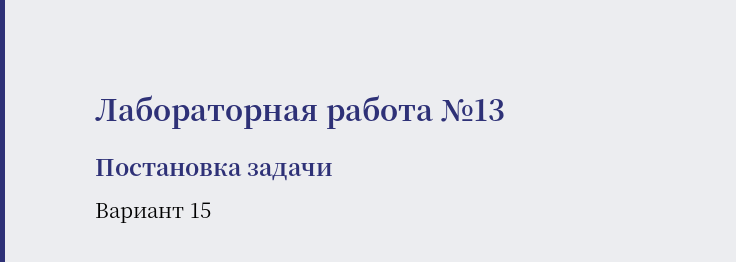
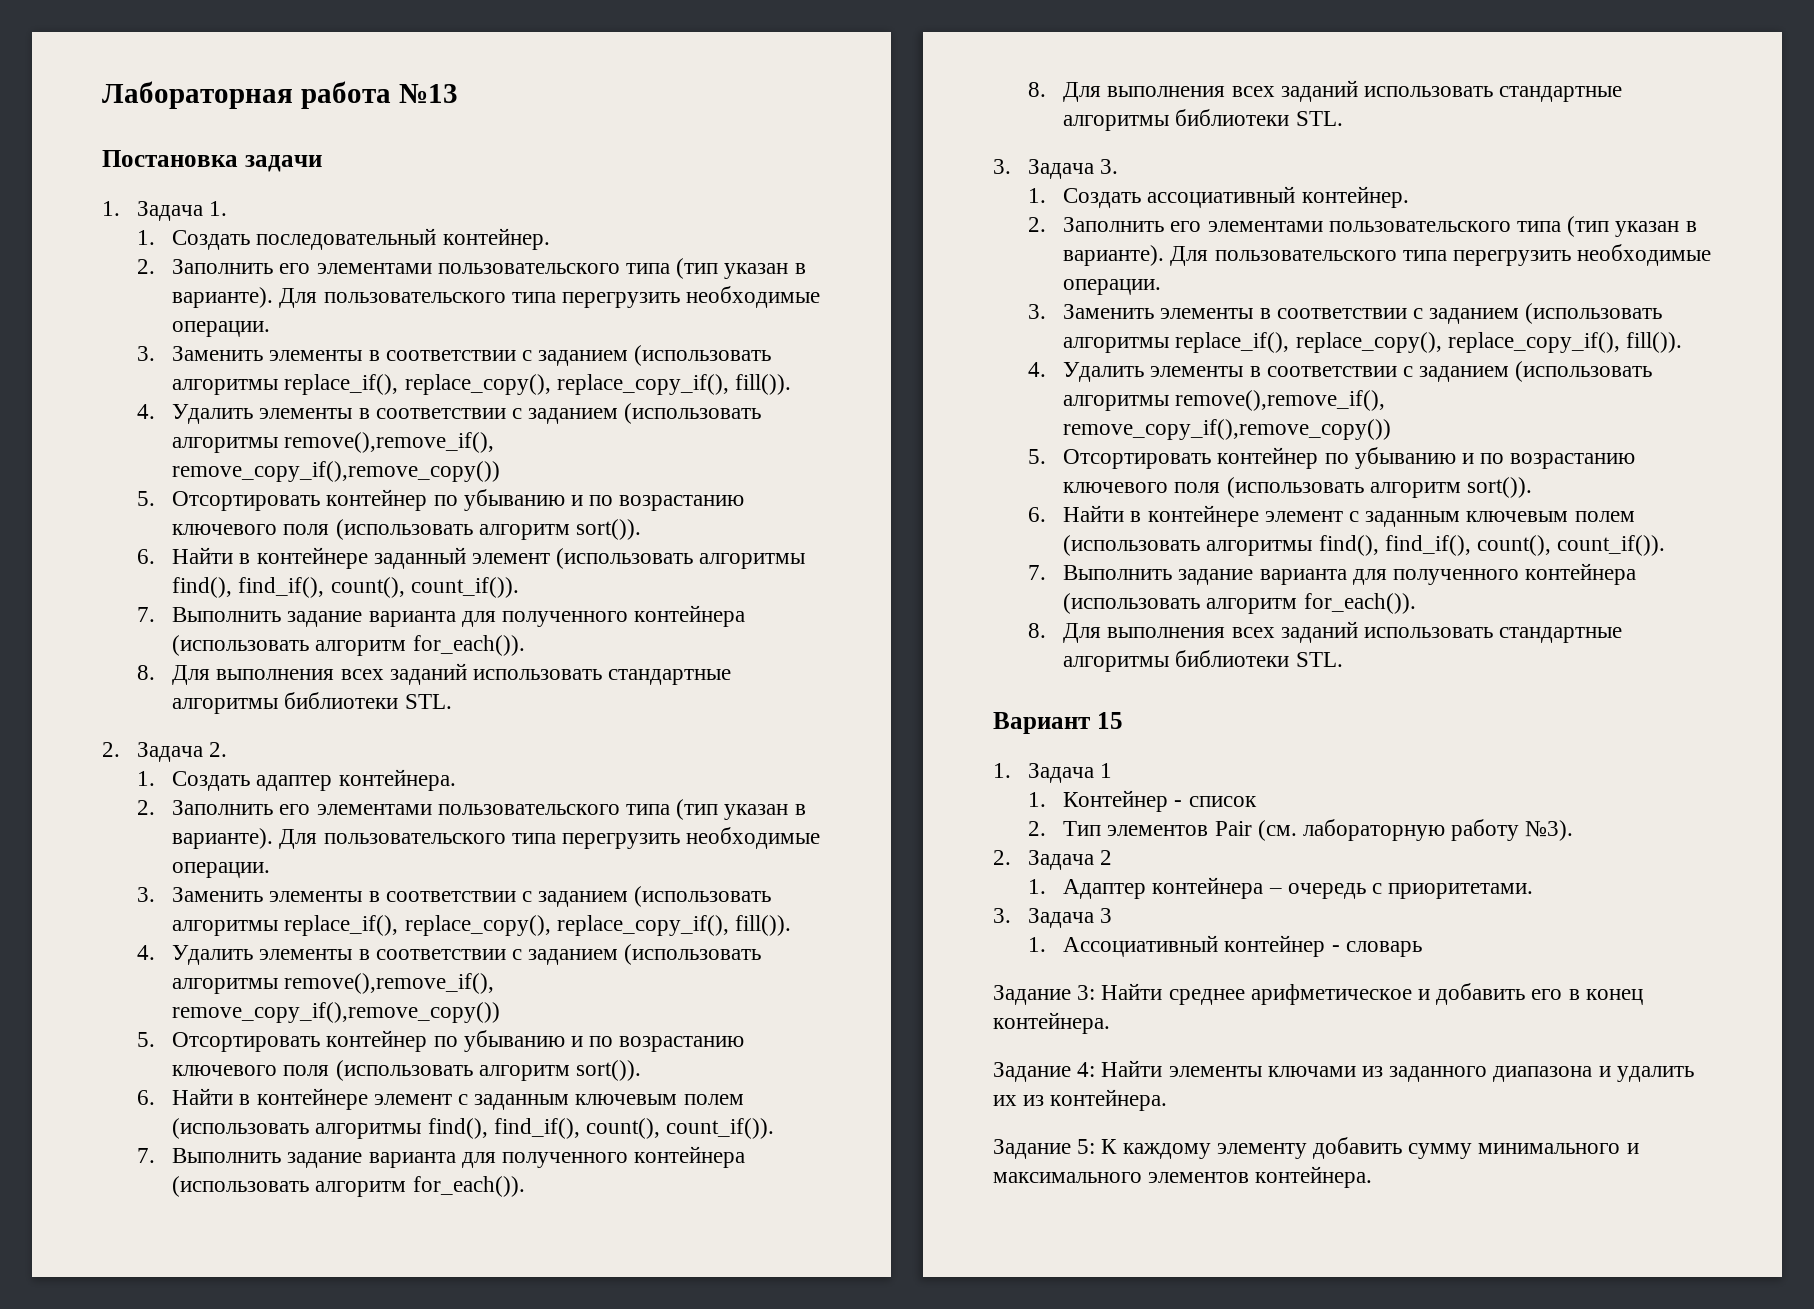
+ 1. Задача 1.
+ 1. Создать последовательный контейнер.
+ 2. Заполнить его элементами пользовательского типа (тип указан в варианте). Для пользовательского типа перегрузить необходимые операции.
+ 3. Заменить элементы в соответствии с заданием (использовать алгоритмы replace_if(), replace_copy(), replace_copy_if(), fill()).
+ 4. Удалить элементы в соответствии с заданием (использовать алгоритмы remove(),remove_if(), remove_copy_if(),remove_copy())
+ 5. Отсортировать контейнер по убыванию и по возрастанию ключевого поля (использовать алгоритм sort()).
+ 6. Найти в контейнере заданный элемент (использовать алгоритмы find(), find_if(), count(), count_if()).
+ 7. Выполнить задание варианта для полученного контейнера (использовать алгоритм for_each()).
+ 8. Для выполнения всех заданий использовать стандартные алгоритмы библиотеки STL.
+ 2. Задача 2.
+ 1. Создать адаптер контейнера.
+ 2. Заполнить его элементами пользовательского типа (тип указан в варианте). Для пользовательского типа перегрузить необходимые операции.
+ 3. Заменить элементы в соответствии с заданием (использовать алгоритмы replace_if(), replace_copy(), replace_copy_if(), fill()).
+ 4. Удалить элементы в соответствии с заданием (использовать алгоритмы remove(),remove_if(), remove_copy_if(),remove_copy())
+ 5. Отсортировать контейнер по убыванию и по возрастанию ключевого поля (использовать алгоритм sort()).
+ 6. Найти в контейнере элемент с заданным ключевым полем (использовать алгоритмы find(), find_if(), count(), count_if()).
+ 7. Выполнить задание варианта для полученного контейнера (использовать алгоритм for_each()).
+ 8. Для выполнения всех заданий использовать стандартные алгоритмы библиотеки STL.
+ 3. Задача 3.
+ 1. Создать ассоциативный контейнер.
+ 2. Заполнить его элементами пользовательского типа (тип указан в варианте). Для пользовательского типа перегрузить необходимые операции.
+ 3. Заменить элементы в соответствии с заданием (использовать алгоритмы replace_if(), replace_copy(), replace_copy_if(), fill()).
+ 4. Удалить элементы в соответствии с заданием (использовать алгоритмы remove(),remove_if(), remove_copy_if(),remove_copy())
+ 5. Отсортировать контейнер по убыванию и по возрастанию ключевого поля (использовать алгоритм sort()).
+ 6. Найти в контейнере элемент с заданным ключевым полем (использовать алгоритмы find(), find_if(), count(), count_if()).
+ 7. Выполнить задание варианта для полученного контейнера (использовать алгоритм for_each()).
+ 8. Для выполнения всех заданий использовать стандартные алгоритмы библиотеки STL.
  Вариант 15
+ 1. Задача 1
+ 1. Контейнер - список
+ 2. Тип элементов Pair (см. лабораторную работу №3).
+ 2. Задача 2
+ 1. Адаптер контейнера – очередь с приоритетами.
+ 3. Задача 3
+ 1. Ассоциативный контейнер - словарь
+ Задание 3: Найти среднее арифметическое и добавить его в конец контейнера.
+ Задание 4: Найти элементы ключами из заданного диапазона и удалить их из контейнера.
+ Задание 5: К каждому элементу добавить сумму минимального и максимального элементов контейнера.

